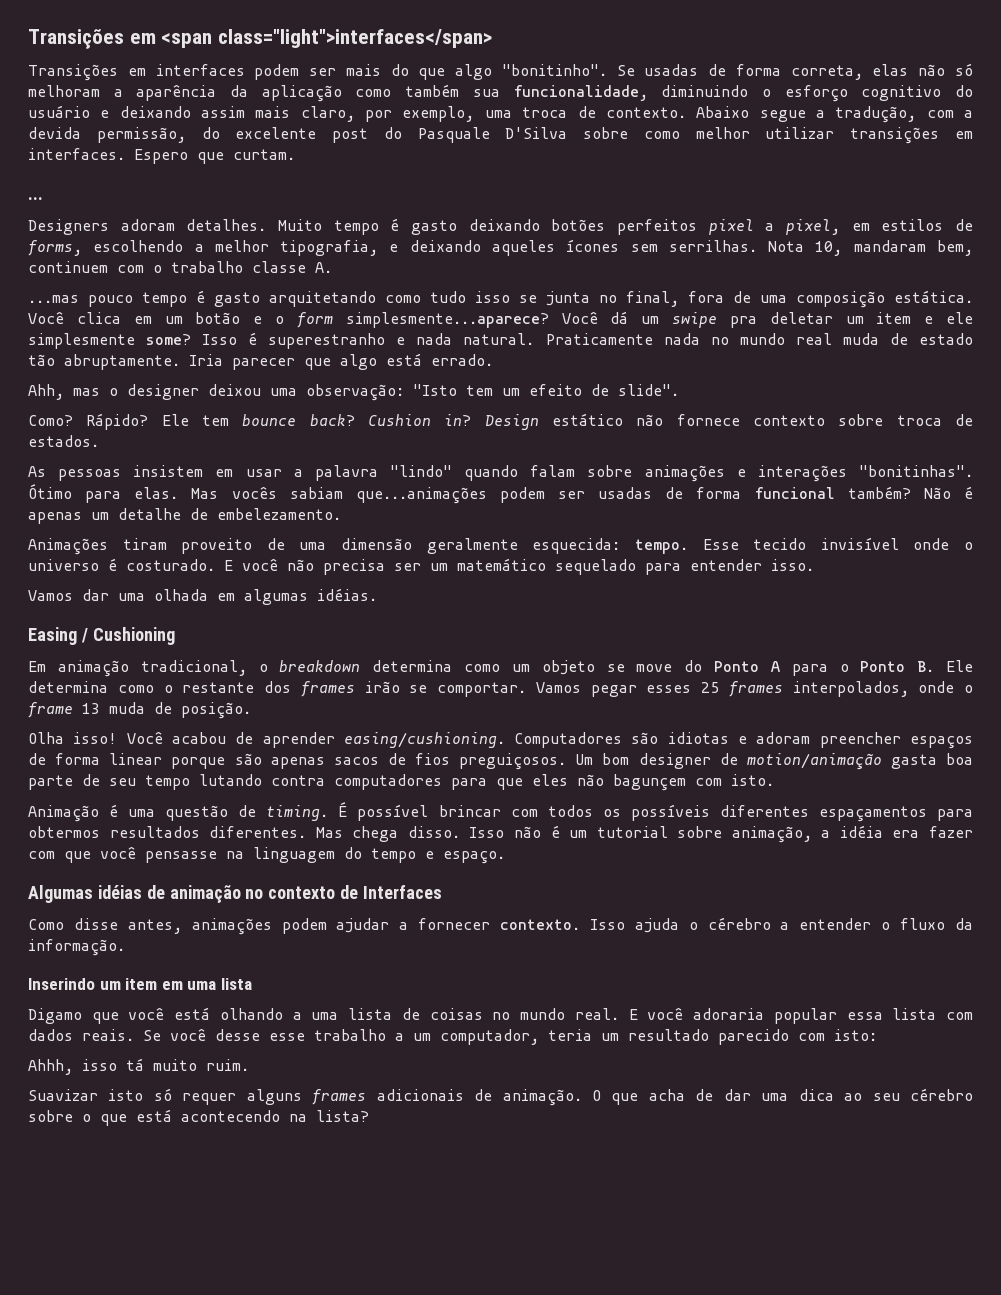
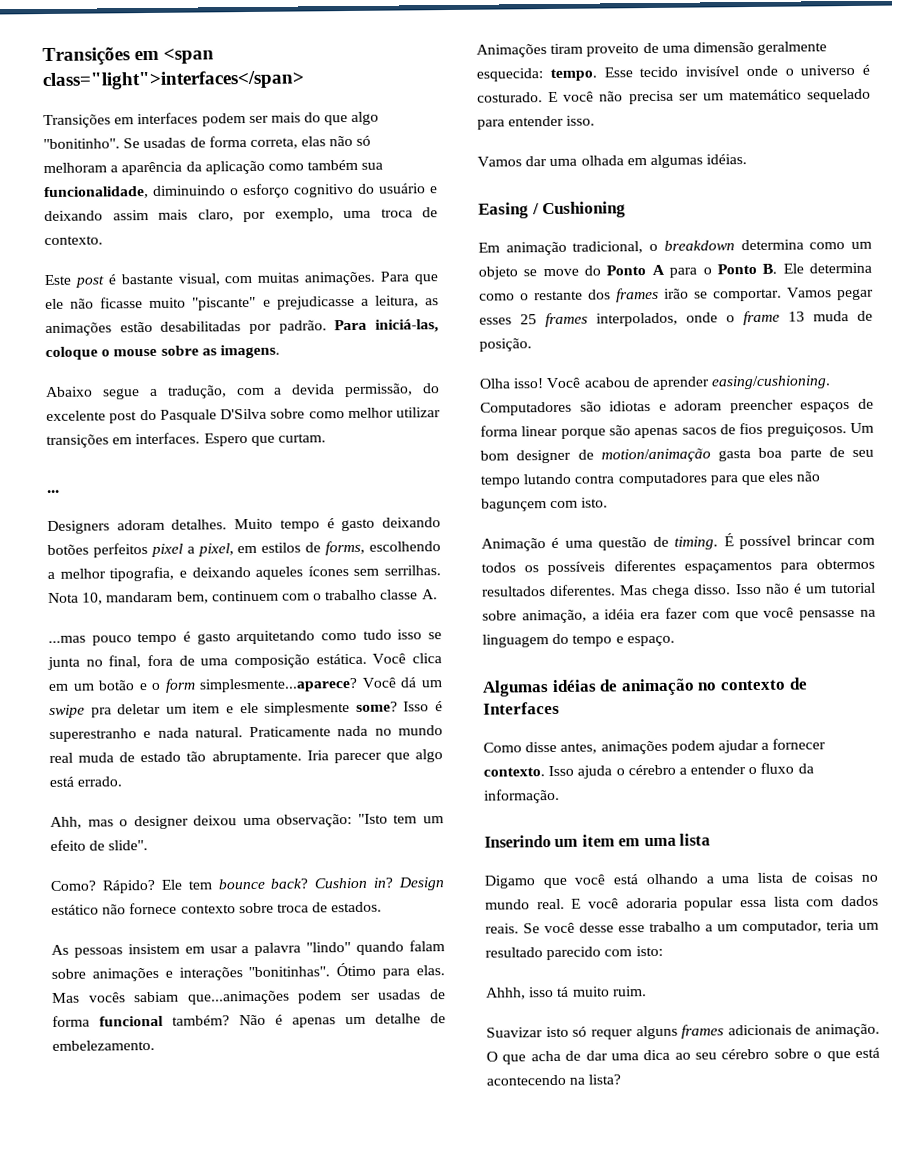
- Se usadas de forma correta, elas não só melhoram a aparência da aplicação como também sua funcionalidade, diminuindo o esforço cognitivo do usuário e deixando assim mais claro, por exemplo, uma troca de contexto. Abaixo segue a tradução, com a devida permissão, do excelente post do Pasquale D'Silva sobre como melhor utilizar transições em interfaces.
+ Se usadas de forma correta, elas não só melhoram a aparência da aplicação como também sua funcionalidade, diminuindo o esforço cognitivo do usuário e deixando assim mais claro, por exemplo, uma troca de contexto.
+ Este post é bastante visual, com muitas animações. Para que ele não ficasse muito "piscante" e prejudicasse a leitura, as animações estão desabilitadas por padrão. Para iniciá-las, coloque o mouse sobre as imagens.
+ Abaixo segue a tradução, com a devida permissão, do excelente post do Pasquale D'Silva sobre como melhor utilizar transições em interfaces.

